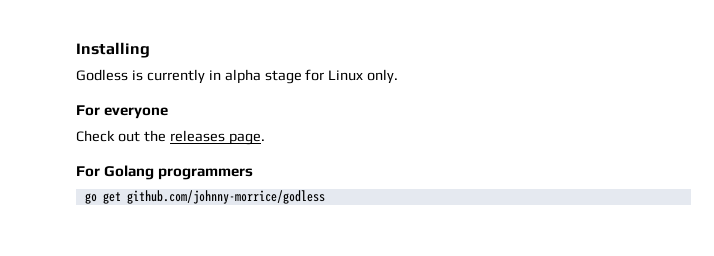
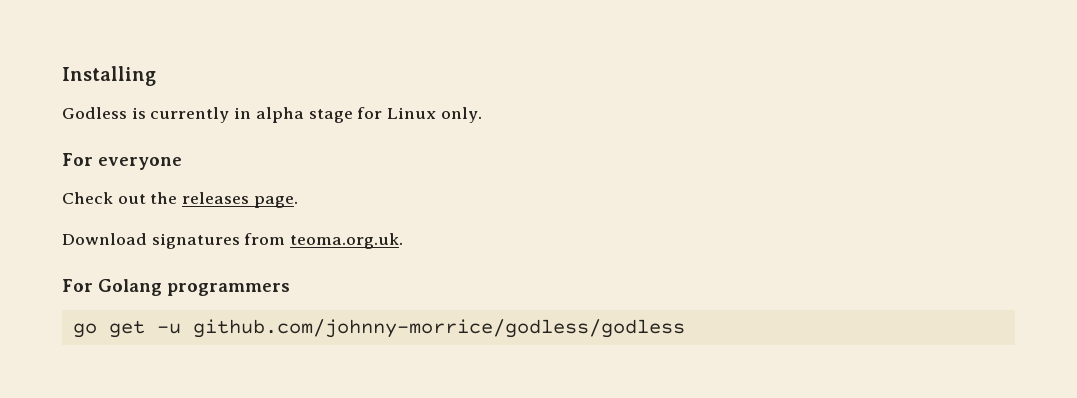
+ Download signatures from teoma.org.uk.
- go get github.com/johnny-morrice/godless
+ go get -u github.com/johnny-morrice/godless/godless

